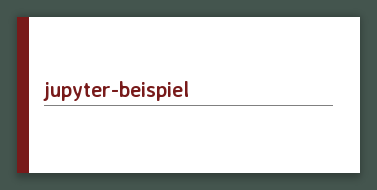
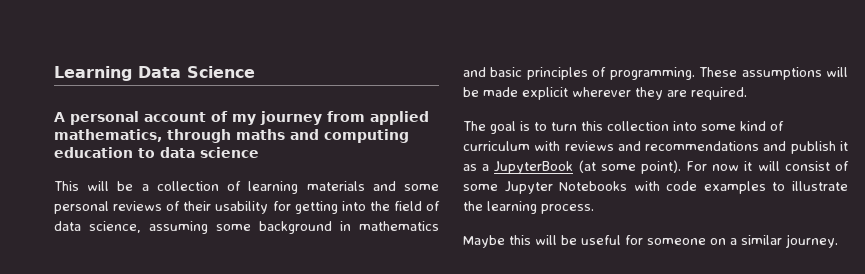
- jupyter-beispiel
+ Learning Data Science
+ A personal account of my journey from applied mathematics, through maths and computing education to data science
+ This will be a collection of learning materials and some personal reviews of their usability for getting into the field of data science, assuming some background in mathematics and basic principles of programming. These assumptions will be made explicit wherever they are required.
+ The goal is to turn this collection into some kind of curriculum with reviews and recommendations and publish it as a JupyterBook (at some point). For now it will consist of some Jupyter Notebooks with code examples to illustrate the learning process.
+ Maybe this will be useful for someone on a similar journey.

